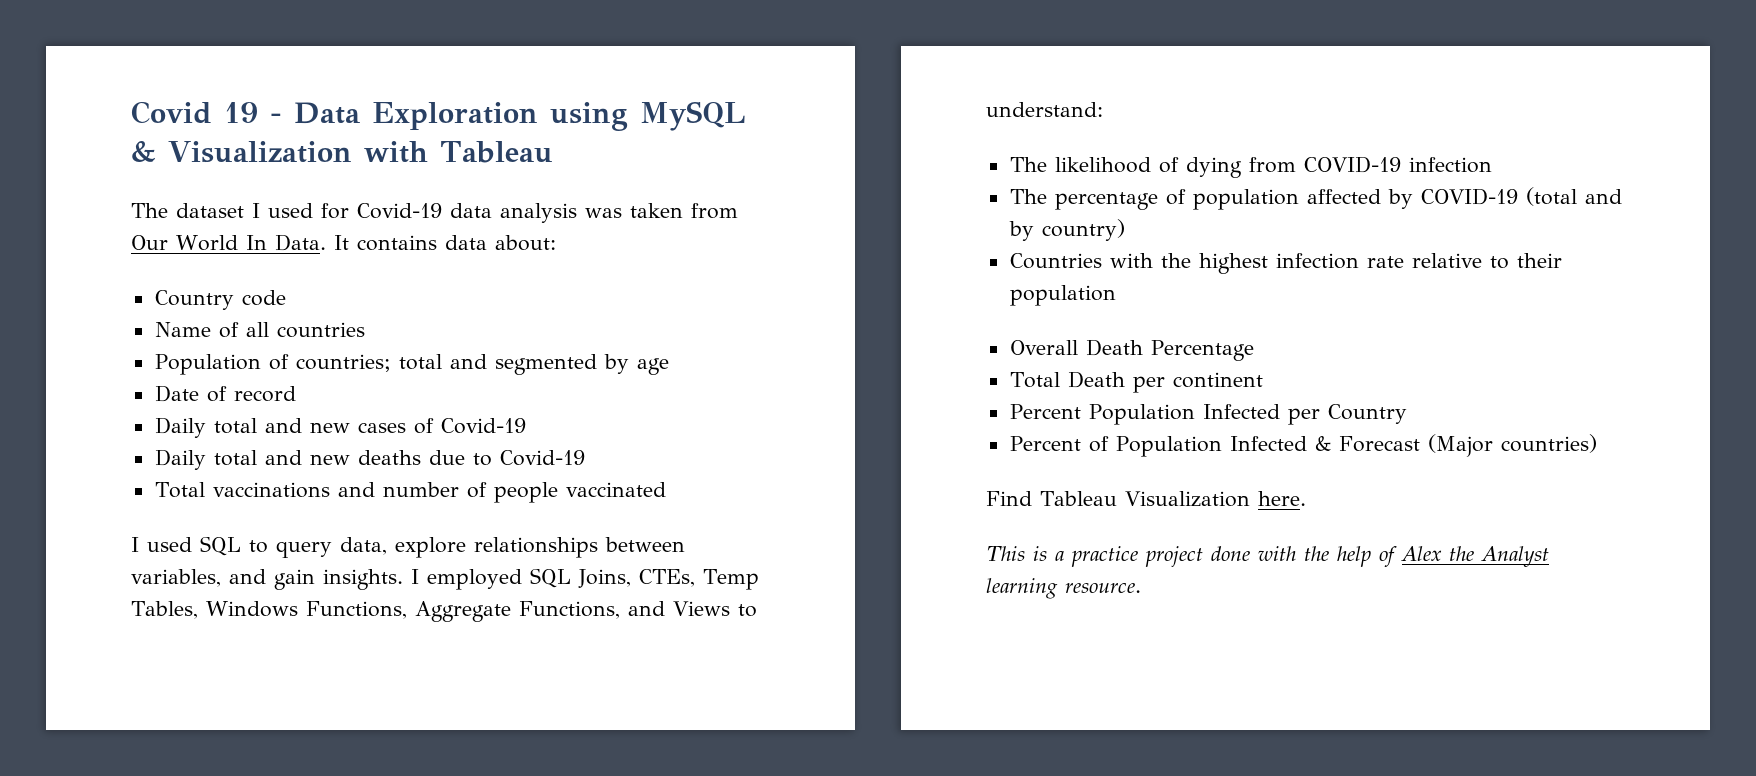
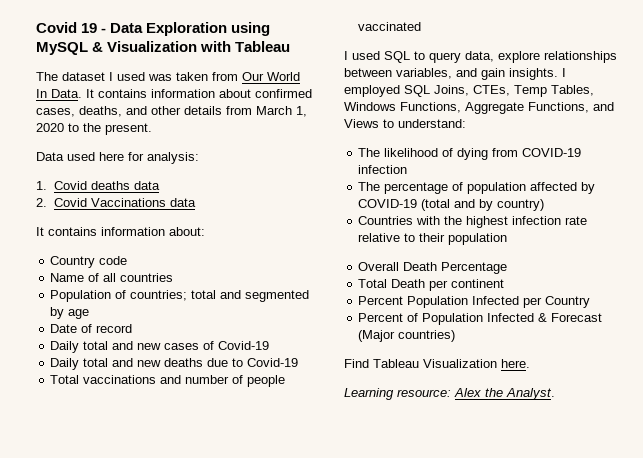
- The dataset I used for Covid-19 data analysis was taken from Our World In Data.
+ The dataset I used was taken from Our World In Data.
- It contains data about:
+ It contains information about confirmed cases, deaths, and other details from March 1, 2020 to the present.
+ Data used here for analysis:
+ 1. Covid deaths data
+ 2. Covid Vaccinations data
+ It contains information about:
- This is a practice project done with the help of Alex the Analyst learning resource.
+ Learning resource: Alex the Analyst.

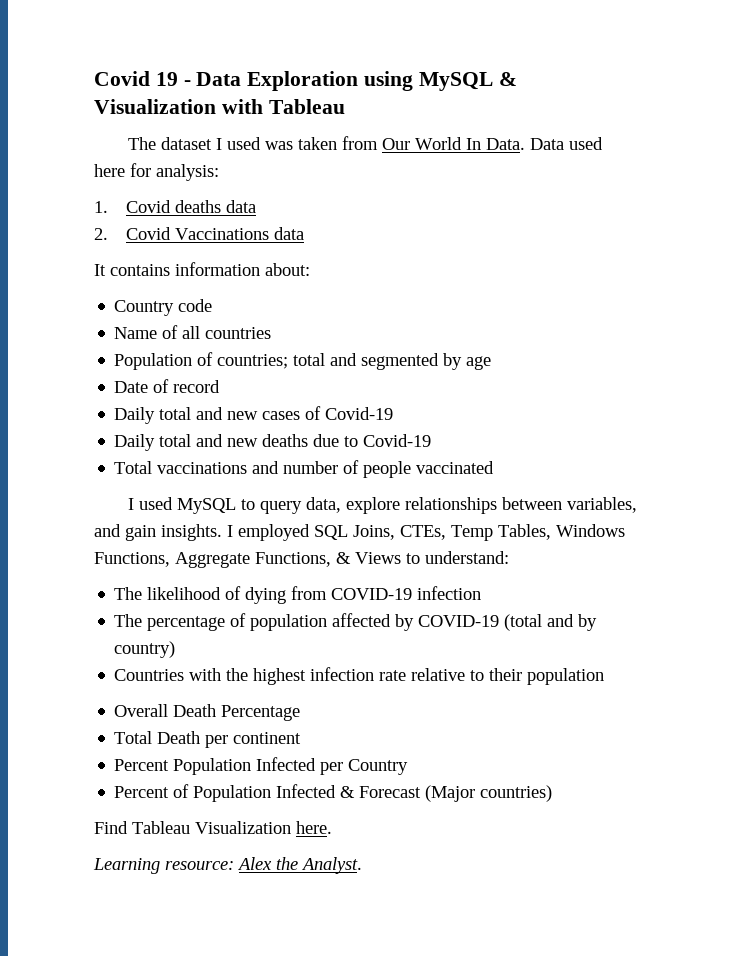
- The dataset I used was taken from Our World In Data. It contains information about confirmed cases, deaths, and other details from March 1, 2020 to the present.
- Data used here for analysis:
+ The dataset I used was taken from Our World In Data. Data used here for analysis:
- I used SQL to query data, explore relationships between variables, and gain insights.
+ I used MySQL to query data, explore relationships between variables, and gain insights.
- I employed SQL Joins, CTEs, Temp Tables, Windows Functions, Aggregate Functions, and Views to understand:
+ I employed SQL Joins, CTEs, Temp Tables, Windows Functions, Aggregate Functions, & Views to understand:

